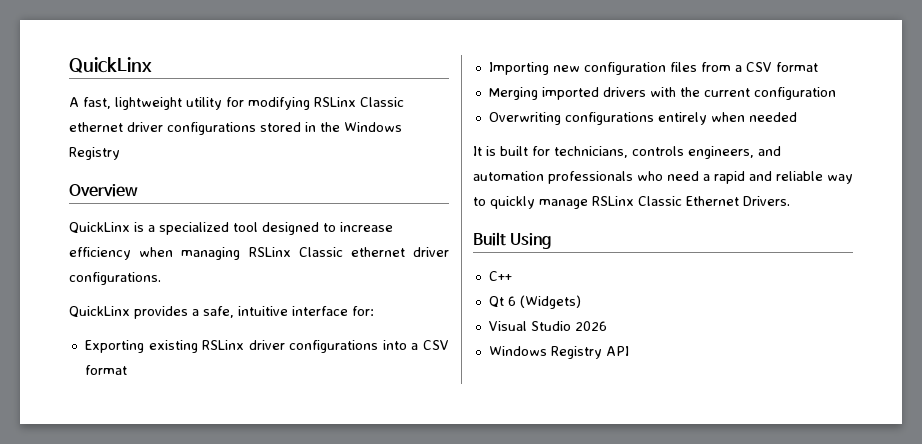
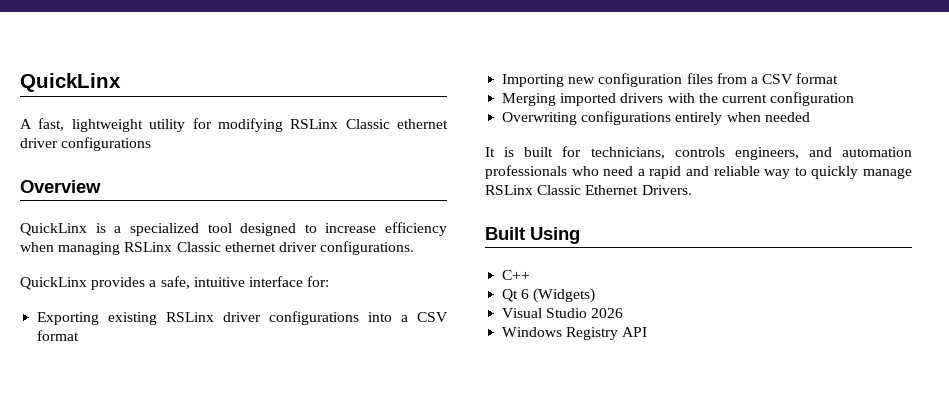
- A fast, lightweight utility for modifying RSLinx Classic ethernet driver configurations stored in the Windows Registry
+ A fast, lightweight utility for modifying RSLinx Classic ethernet driver configurations

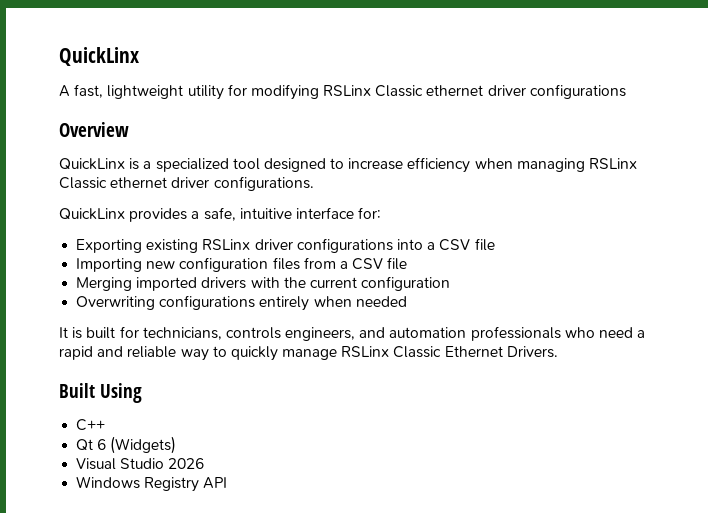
- Exporting existing RSLinx driver configurations into a CSV format
+ Exporting existing RSLinx driver configurations into a CSV file
- Importing new configuration files from a CSV format
+ Importing new configuration files from a CSV file

